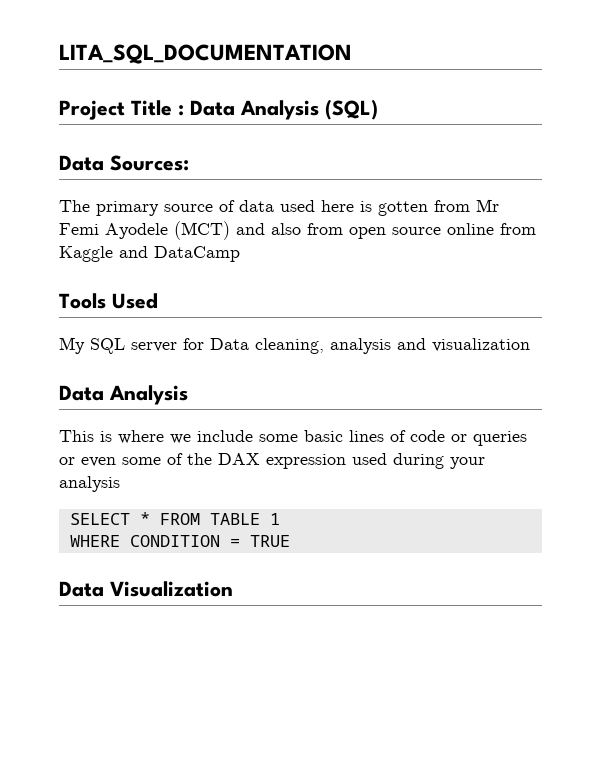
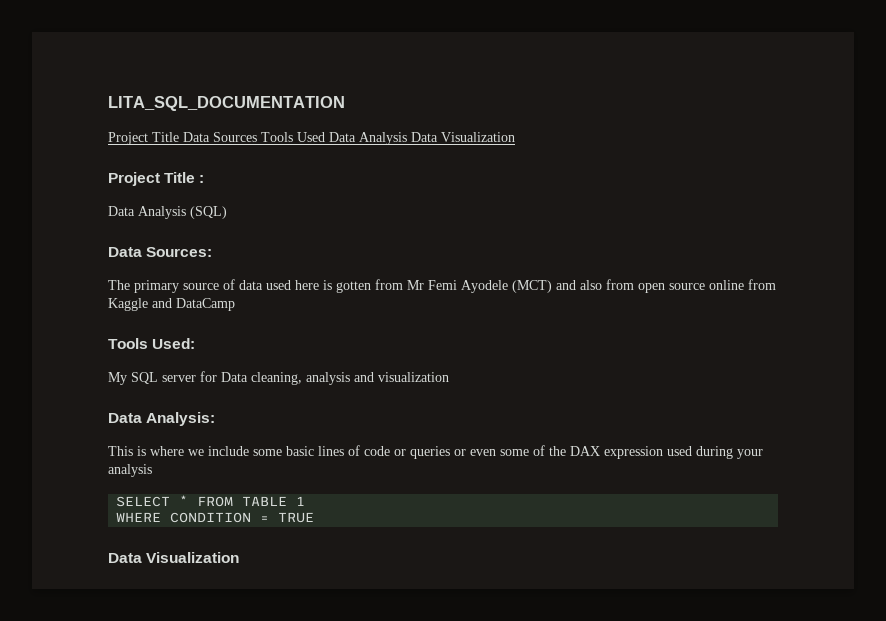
+ Project Title Data Sources Tools Used Data Analysis Data Visualization
- Project Title : Data Analysis (SQL)
+ Project Title :
+ Data Analysis (SQL)
- Tools Used
+ Tools Used:
  My SQL server for Data cleaning, analysis and visualization
- Data Analysis
+ Data Analysis:

